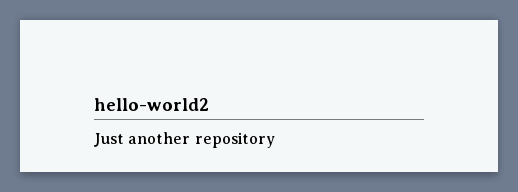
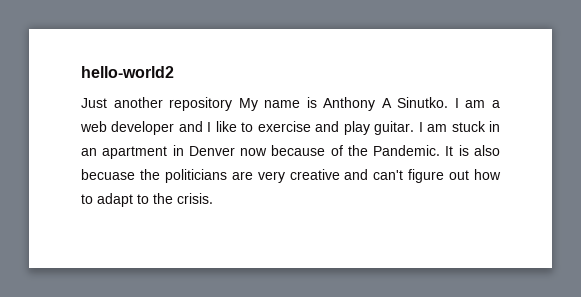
- Just another repository
+ Just another repository My name is Anthony A Sinutko. I am a web developer and I like to exercise and play guitar. I am stuck in an apartment in Denver now because of the Pandemic. It is also becuase the politicians are very creative and can't figure out how to adapt to the crisis.

